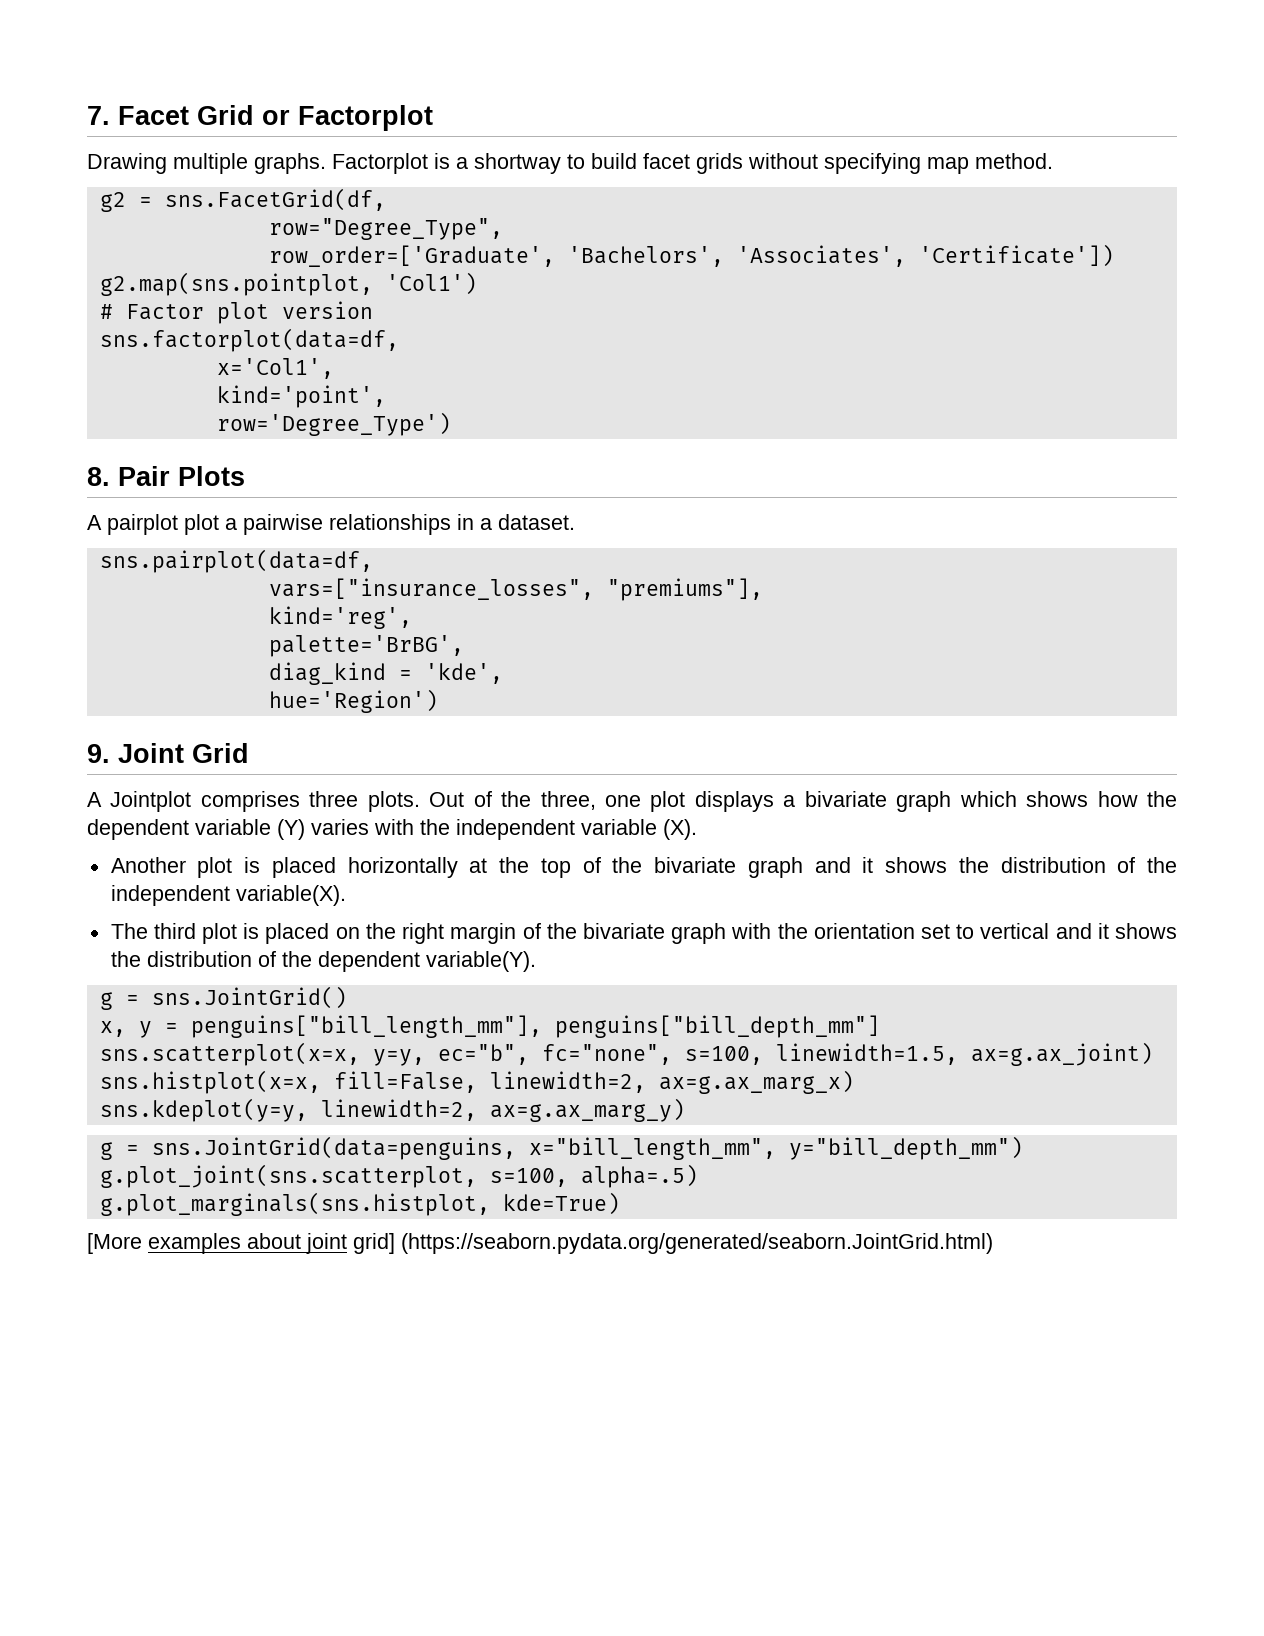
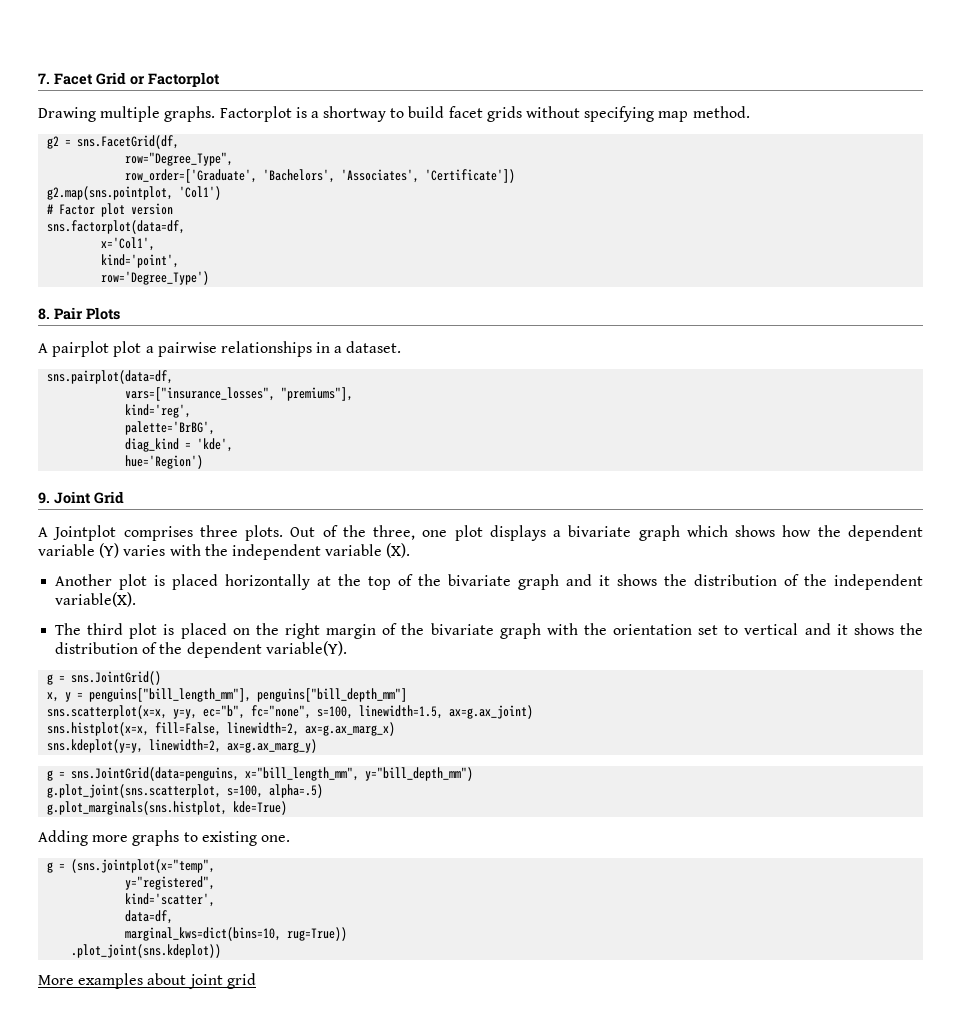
- [More examples about joint grid] (https://seaborn.pydata.org/generated/seaborn.JointGrid.html)
+ Adding more graphs to existing one.
+ g = (sns.jointplot(x="temp",
+ y="registered",
+ kind='scatter',
+ data=df,
+ marginal_kws=dict(bins=10, rug=True))
+ .plot_joint(sns.kdeplot))
+ More examples about joint grid

